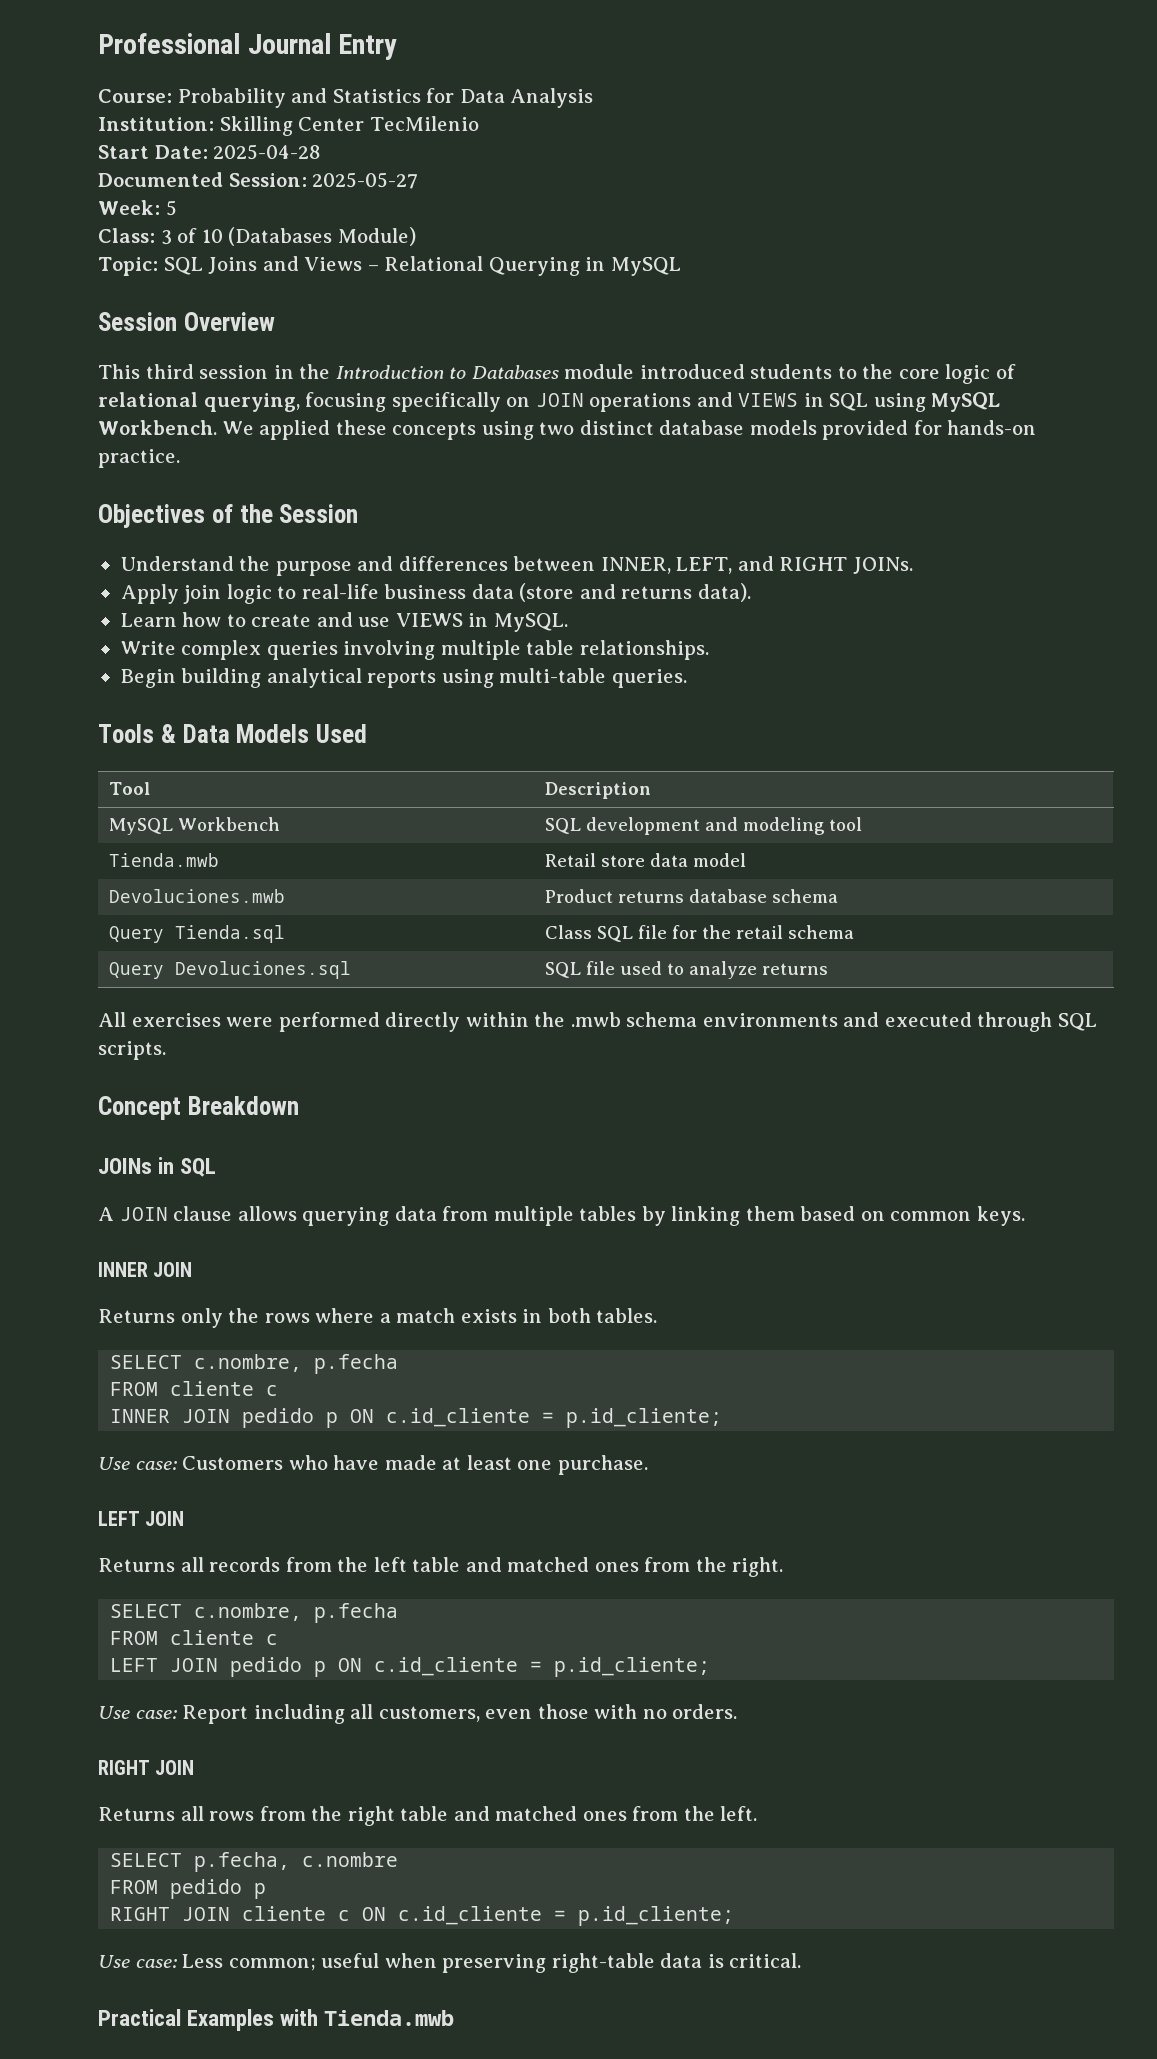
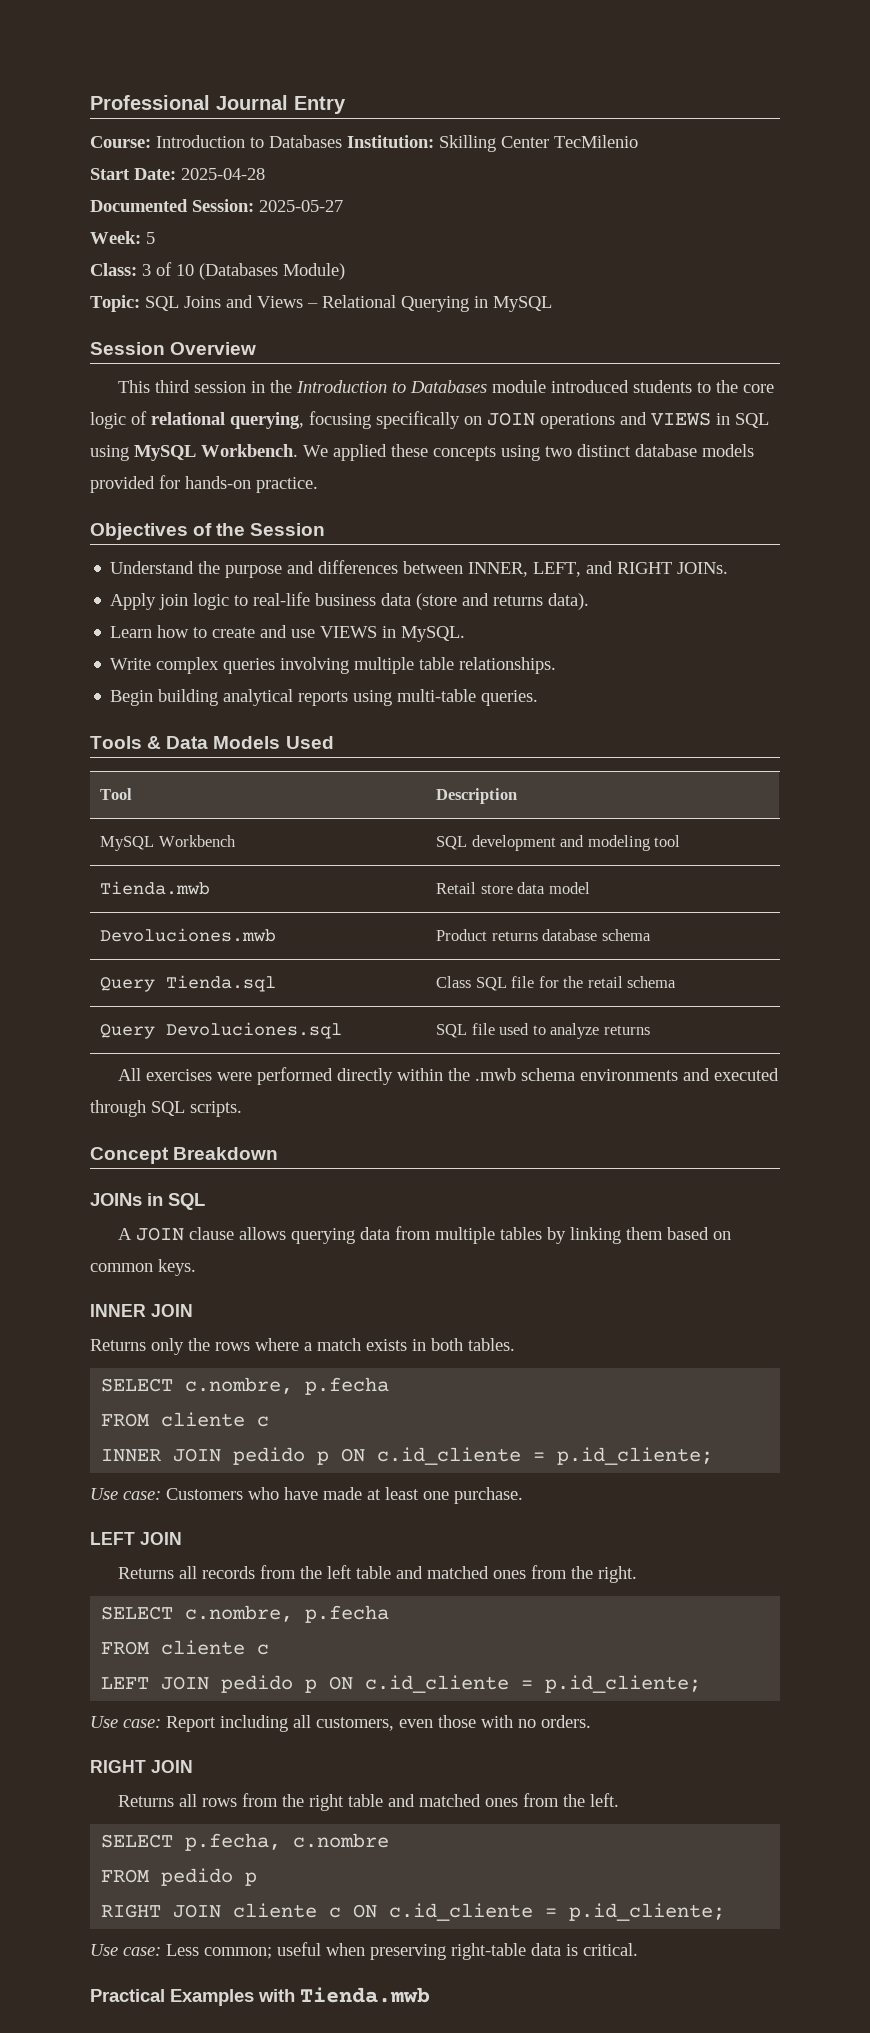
- Course: Probability and Statistics for Data Analysis
- Institution: Skilling Center TecMilenio
+ Course: Introduction to Databases Institution: Skilling Center TecMilenio

